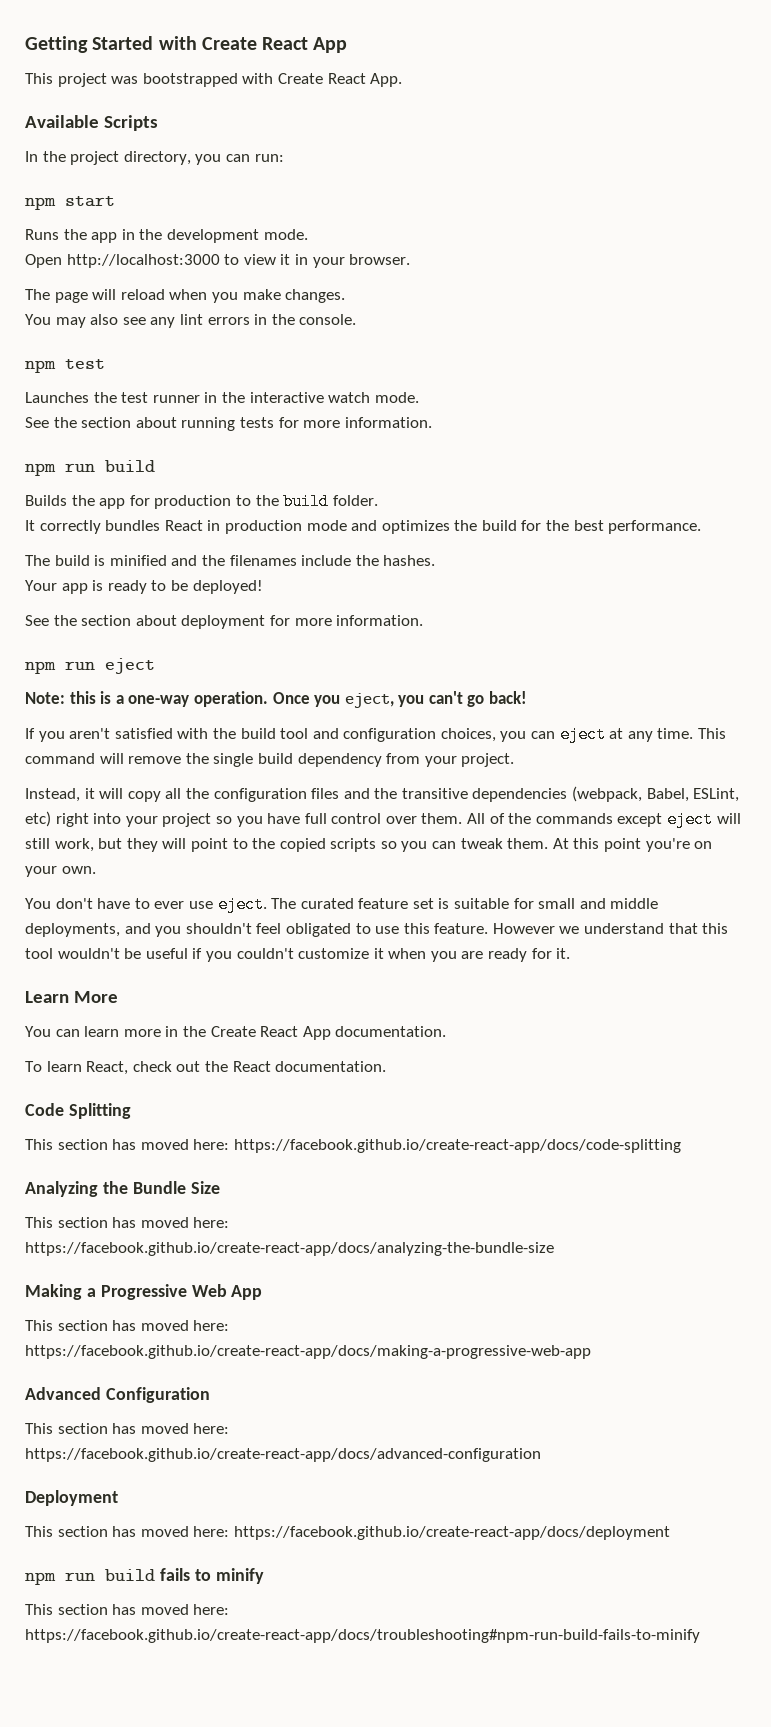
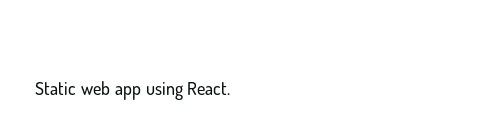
- Getting Started with Create React App
- This project was bootstrapped with Create React App.
- Available Scripts
- In the project directory, you can run:
- npm start
- Runs the app in the development mode.
- Open http://localhost:3000 to view it in your browser.
- The page will reload when you make changes.
- You may also see any lint errors in the console.
- npm test
- Launches the test runner in the interactive watch mode.
- See the section about running tests for more information.
- npm run build
- Builds the app for production to the build folder.
- It correctly bundles React in production mode and optimizes the build for the best performance.
- The build is minified and the filenames include the hashes.
- Your app is ready to be deployed!
- See the section about deployment for more information.
- npm run eject
- Note: this is a one-way operation. Once you eject, you can't go back!
- If you aren't satisfied with the build tool and configuration choices, you can eject at any time. This command will remove the single build dependency from your project.
- Instead, it will copy all the configuration files and the transitive dependencies (webpack, Babel, ESLint, etc) right into your project so you have full control over them. All of the commands except eject will still work, but they will point to the copied scripts so you can tweak them. At this point you're on your own.
- You don't have to ever use eject. The curated feature set is suitable for small and middle deployments, and you shouldn't feel obligated to use this feature. However we understand that this tool wouldn't be useful if you couldn't customize it when you are ready for it.
- Learn More
- You can learn more in the Create React App documentation.
- To learn React, check out the React documentation.
- Code Splitting
- This section has moved here: https://facebook.github.io/create-react-app/docs/code-splitting
- Analyzing the Bundle Size
- This section has moved here: https://facebook.github.io/create-react-app/docs/analyzing-the-bundle-size
- Making a Progressive Web App
- This section has moved here: https://facebook.github.io/create-react-app/docs/making-a-progressive-web-app
- Advanced Configuration
- This section has moved here: https://facebook.github.io/create-react-app/docs/advanced-configuration
- Deployment
- This section has moved here: https://facebook.github.io/create-react-app/docs/deployment
- npm run build fails to minify
- This section has moved here: https://facebook.github.io/create-react-app/docs/troubleshooting#npm-run-build-fails-to-minify
+ Static web app using React.

